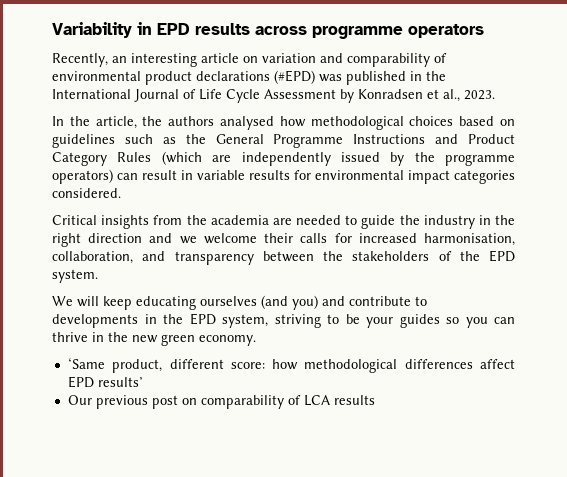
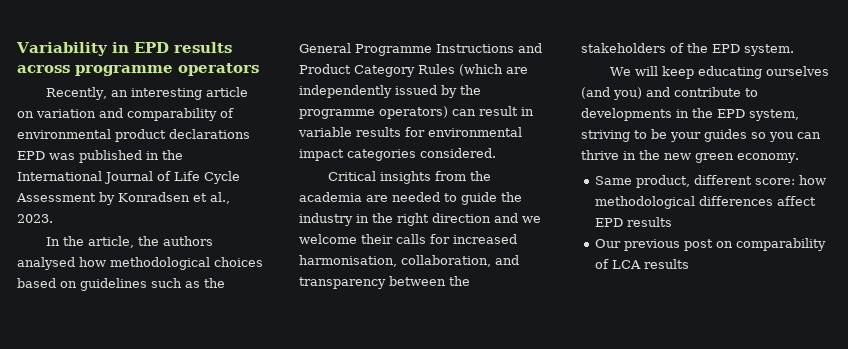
- Recently, an interesting article on variation and comparability of environmental product declarations (#EPD) was published in the International Journal of Life Cycle Assessment by Konradsen et al., 2023.
+ Recently, an interesting article on variation and comparability of environmental product declarations EPD was published in the International Journal of Life Cycle Assessment by Konradsen et al., 2023.
- ‘Same product, different score: how methodological differences affect EPD results’
+ Same product, different score: how methodological differences affect EPD results

